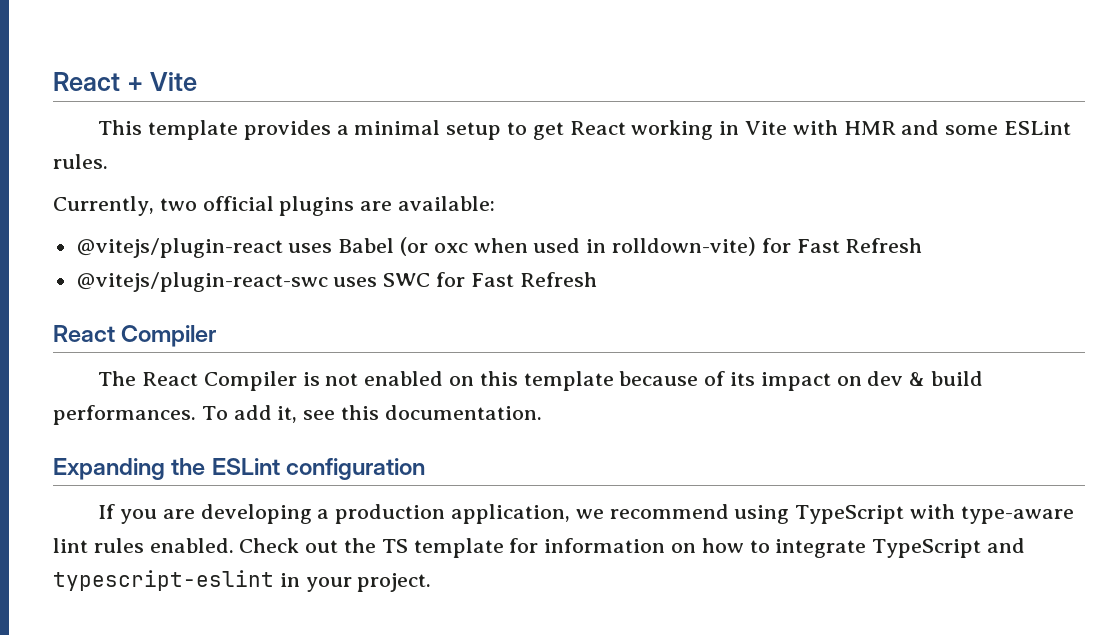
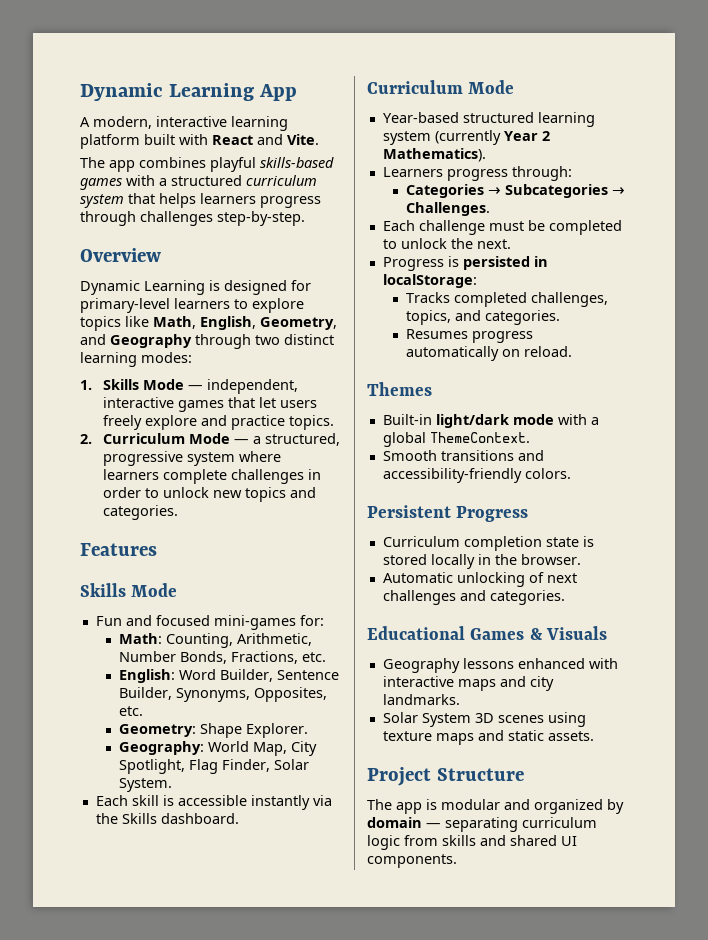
- React + Vite
- This template provides a minimal setup to get React working in Vite with HMR and some ESLint rules.
- Currently, two official plugins are available:
- @vitejs/plugin-react uses Babel (or oxc when used in rolldown-vite) for Fast Refresh
- @vitejs/plugin-react-swc uses SWC for Fast Refresh
- React Compiler
- The React Compiler is not enabled on this template because of its impact on dev & build performances. To add it, see this documentation.
- Expanding the ESLint configuration
- If you are developing a production application, we recommend using TypeScript with type-aware lint rules enabled. Check out the TS template for information on how to integrate TypeScript and typescript-eslint in your project.
+ Dynamic Learning App
+ A modern, interactive learning platform built with React and Vite.
+ The app combines playful skills-based games with a structured curriculum system that helps learners progress through challenges step-by-step.
+ Overview
+ Dynamic Learning is designed for primary-level learners to explore topics like Math, English, Geometry, and Geography through two distinct learning modes:
+ 1. Skills Mode — independent, interactive games that let users freely explore and practice topics.
+ 2. Curriculum Mode — a structured, progressive system where learners complete challenges in order to unlock new topics and categories.
+ Features
+ Skills Mode
+ Fun and focused mini-games for:
+ Math: Counting, Arithmetic, Number Bonds, Fractions, etc.
+ English: Word Builder, Sentence Builder, Synonyms, Opposites, etc.
+ Geometry: Shape Explorer.
+ Geography: World Map, City Spotlight, Flag Finder, Solar System.
+ Each skill is accessible instantly via the Skills dashboard.
+ Curriculum Mode
+ Year-based structured learning system (currently Year 2 Mathematics).
+ Learners progress through:
+ Categories → Subcategories → Challenges.
+ Each challenge must be completed to unlock the next.
+ Progress is persisted in localStorage:
+ Tracks completed challenges, topics, and categories.
+ Resumes progress automatically on reload.
+ Themes
+ Built-in light/dark mode with a global ThemeContext.
+ Smooth transitions and accessibility-friendly colors.
+ Persistent Progress
+ Curriculum completion state is stored locally in the browser.
+ Automatic unlocking of next challenges and categories.
+ Educational Games & Visuals
+ Geography lessons enhanced with interactive maps and city landmarks.
+ Solar System 3D scenes using texture maps and static assets.
+ Project Structure
+ The app is modular and organized by domain — separating curriculum logic from skills and shared UI components.

